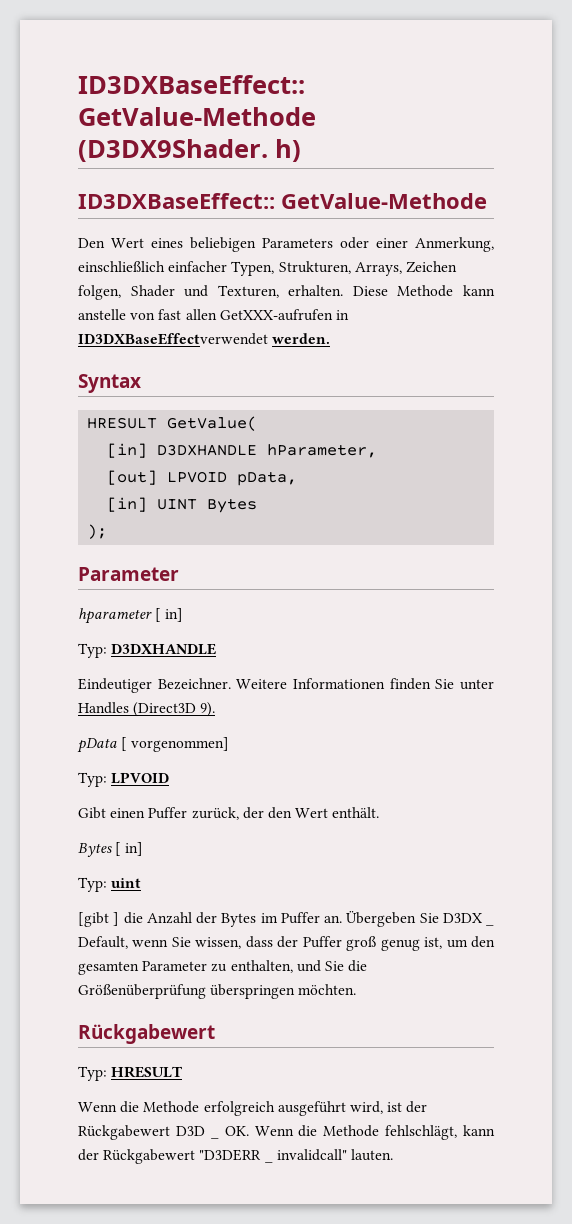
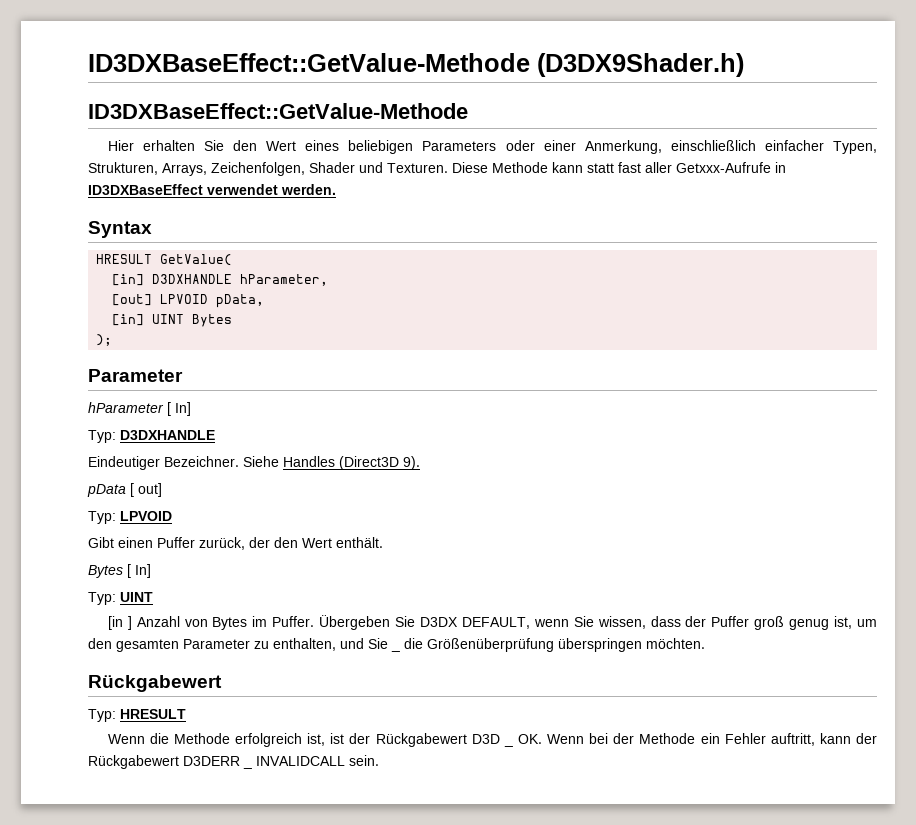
- ID3DXBaseEffect:: GetValue-Methode (D3DX9Shader. h)
- ID3DXBaseEffect:: GetValue-Methode
- Den Wert eines beliebigen Parameters oder einer Anmerkung, einschließlich einfacher Typen, Strukturen, Arrays, Zeichen folgen, Shader und Texturen, erhalten. Diese Methode kann anstelle von fast allen GetXXX-aufrufen in ID3DXBaseEffectverwendet werden.
+ ID3DXBaseEffect::GetValue-Methode (D3DX9Shader.h)
+ ID3DXBaseEffect::GetValue-Methode
+ Hier erhalten Sie den Wert eines beliebigen Parameters oder einer Anmerkung, einschließlich einfacher Typen, Strukturen, Arrays, Zeichenfolgen, Shader und Texturen. Diese Methode kann statt fast aller Getxxx-Aufrufe in ID3DXBaseEffect verwendet werden.
- hparameter [ in]
+ hParameter [ In]
- Weitere Informationen finden Sie unter Handles (Direct3D 9).
+ Siehe Handles (Direct3D 9).
- pData [ vorgenommen]
+ pData [ out]
- Bytes [ in]
- Typ: uint
- [gibt ] die Anzahl der Bytes im Puffer an.
+ Bytes [ In]
+ Typ: UINT
+ [in ] Anzahl von Bytes im Puffer.
- Übergeben Sie D3DX _ Default, wenn Sie wissen, dass der Puffer groß genug ist, um den gesamten Parameter zu enthalten, und Sie die Größenüberprüfung überspringen möchten.
+ Übergeben Sie D3DX DEFAULT, wenn Sie wissen, dass der Puffer groß genug ist, um den gesamten Parameter zu enthalten, und Sie _ die Größenüberprüfung überspringen möchten.
- Wenn die Methode erfolgreich ausgeführt wird, ist der Rückgabewert D3D _ OK. Wenn die Methode fehlschlägt, kann der Rückgabewert "D3DERR _ invalidcall" lauten.
+ Wenn die Methode erfolgreich ist, ist der Rückgabewert D3D _ OK. Wenn bei der Methode ein Fehler auftritt, kann der Rückgabewert D3DERR _ INVALIDCALL sein.

